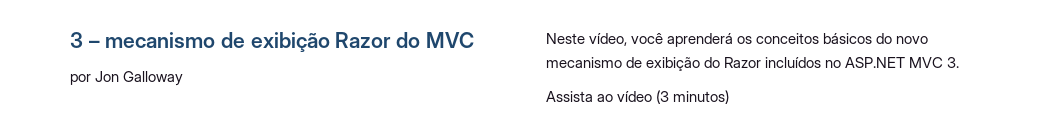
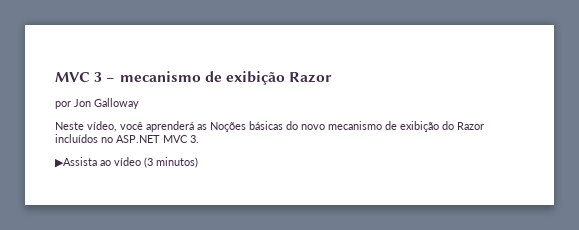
- 3 – mecanismo de exibição Razor do MVC
+ MVC 3 – mecanismo de exibição Razor
- Neste vídeo, você aprenderá os conceitos básicos do novo mecanismo de exibição do Razor incluídos no ASP.NET MVC 3.
+ Neste vídeo, você aprenderá as Noções básicas do novo mecanismo de exibição do Razor incluídos no ASP.NET MVC 3.
- Assista ao vídeo (3 minutos)
+ ▶Assista ao vídeo (3 minutos)

